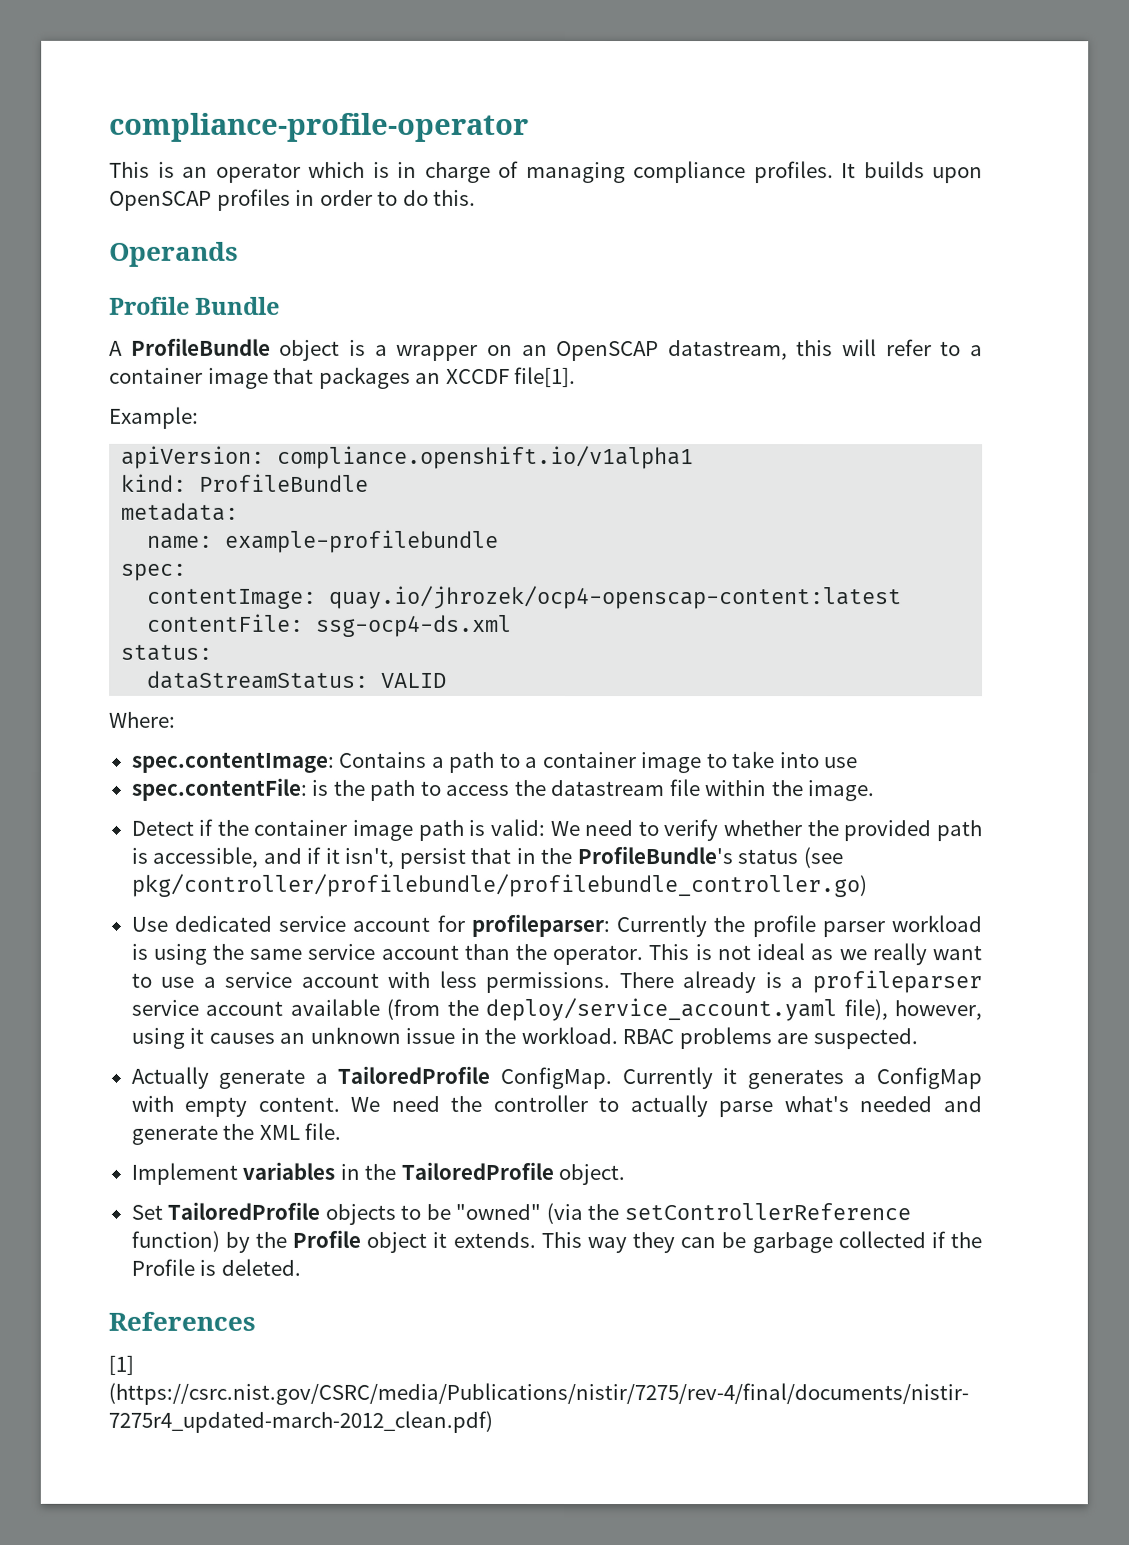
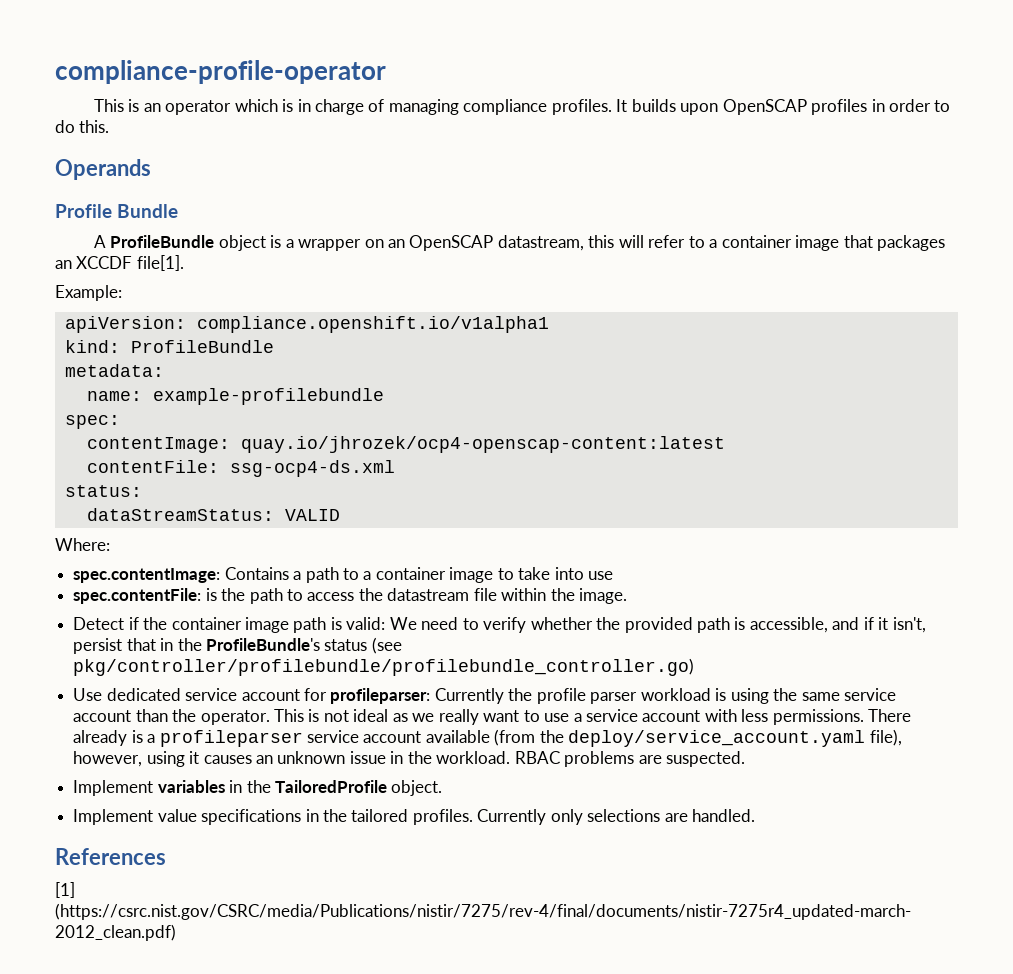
- Actually generate a TailoredProfile ConfigMap. Currently it generates a ConfigMap with empty content. We need the controller to actually parse what's needed and generate the XML file.
- Set TailoredProfile objects to be "owned" (via the setControllerReference function) by the Profile object it extends. This way they can be garbage collected if the Profile is deleted.
+ Implement value specifications in the tailored profiles. Currently only selections are handled.

